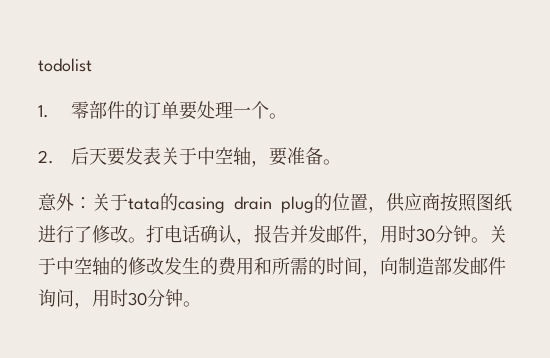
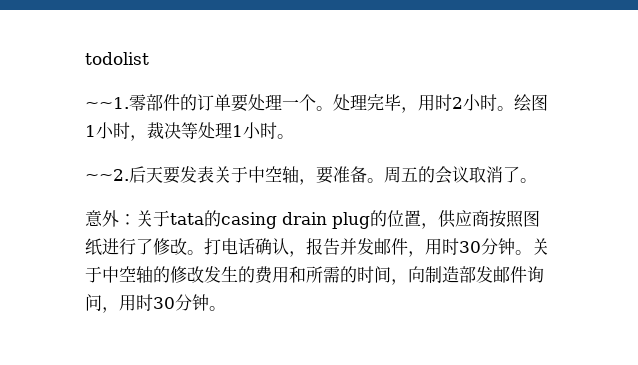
- 1.零部件的订单要处理一个。
- 2.后天要发表关于中空轴，要准备。
+ ~~1.零部件的订单要处理一个。处理完毕，用时2小时。绘图1小时，裁决等处理1小时。
+ ~~2.后天要发表关于中空轴，要准备。周五的会议取消了。

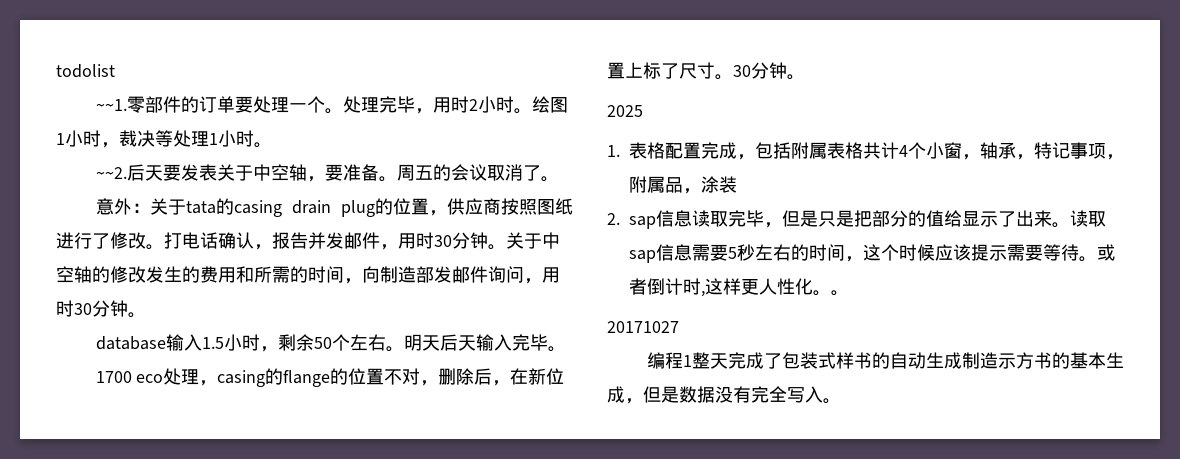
+ database输入1.5小时，剩余50个左右。明天后天输入完毕。
+ 1700 eco处理，casing的flange的位置不对，删除后，在新位置上标了尺寸。30分钟。
+ 2025
+ 1.表格配置完成，包括附属表格共计4个小窗，轴承，特记事项，附属品，涂装
+ 2. sap信息读取完毕，但是只是把部分的值给显示了出来。读取sap信息需要5秒左右的时间，这个时候应该提示需要等待。或者倒计时,这样更人性化。。
+ 20171027
+ 编程1整天完成了包装式样书的自动生成制造示方书的基本生成，但是数据没有完全写入。

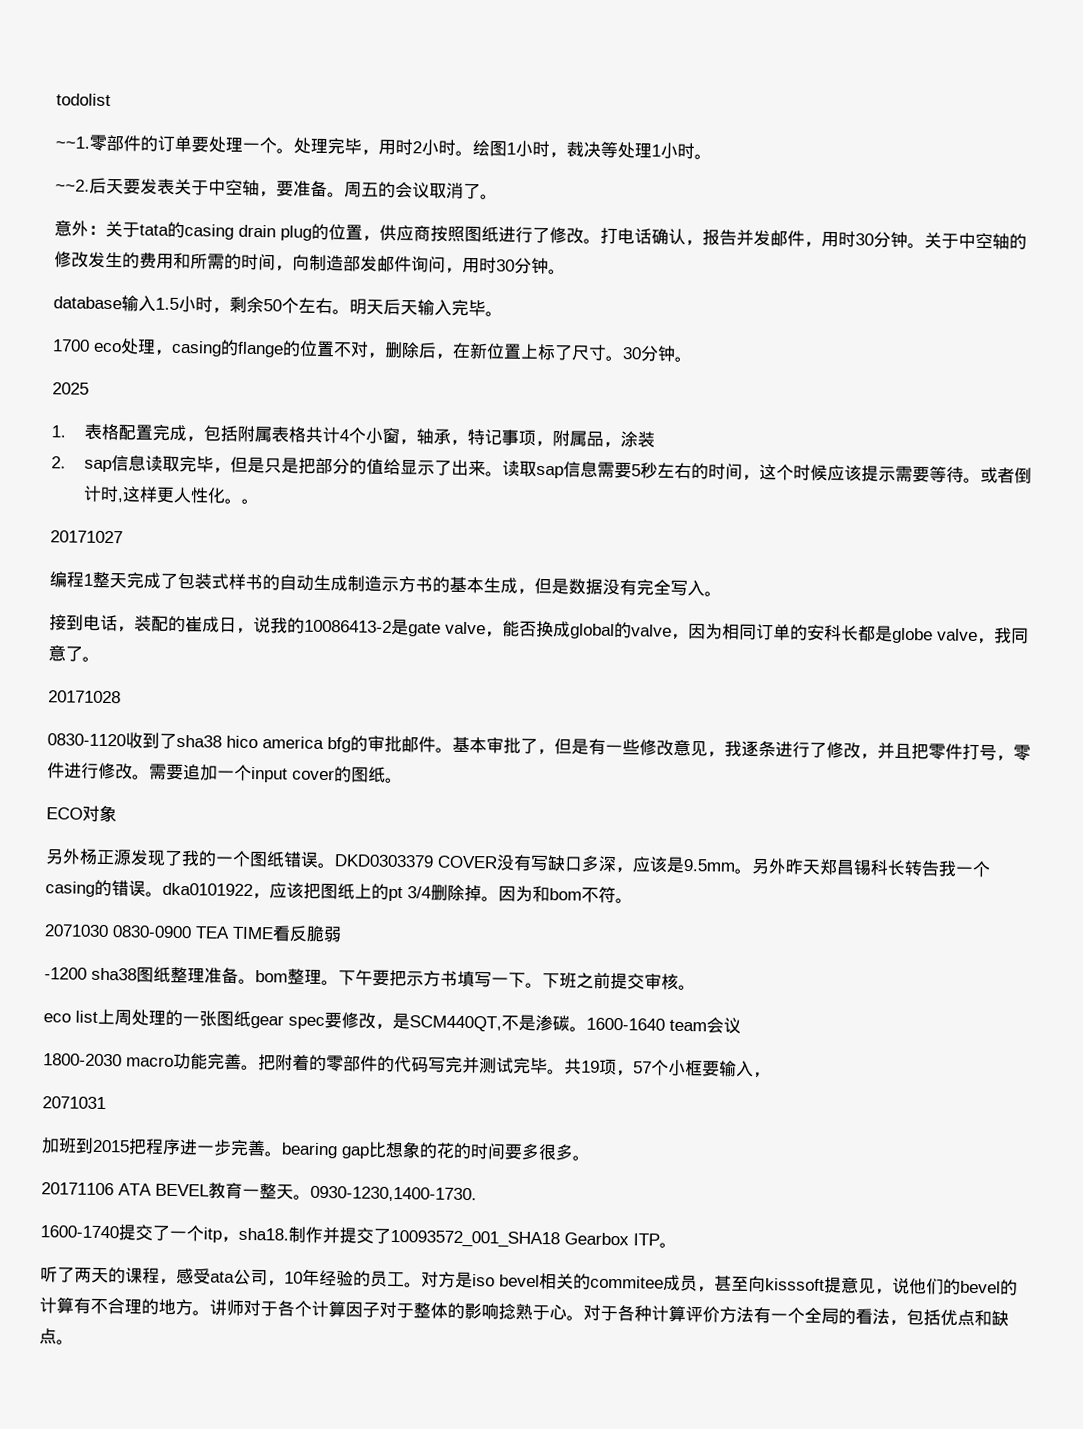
+ 接到电话，装配的崔成日，说我的10086413-2是gate valve，能否换成global的valve，因为相同订单的安科长都是globe valve，我同意了。
+ 20171028
+ 0830-1120收到了sha38 hico america bfg的审批邮件。基本审批了，但是有一些修改意见，我逐条进行了修改，并且把零件打号，零件进行修改。需要追加一个input cover的图纸。
+ ECO对象
+ 另外杨正源发现了我的一个图纸错误。DKD0303379 COVER没有写缺口多深，应该是9.5mm。另外昨天郑昌锡科长转告我一个casing的错误。dka0101922，应该把图纸上的pt 3/4删除掉。因为和bom不符。
+ 2071030 0830-0900 TEA TIME看反脆弱
+ -1200 sha38图纸整理准备。bom整理。下午要把示方书填写一下。下班之前提交审核。
+ eco list上周处理的一张图纸gear spec要修改，是SCM440QT,不是渗碳。1600-1640 team会议
+ 1800-2030 macro功能完善。把附着的零部件的代码写完并测试完毕。共19项，57个小框要输入，
+ 2071031
+ 加班到2015把程序进一步完善。bearing gap比想象的花的时间要多很多。
+ 20171106 ATA BEVEL教育一整天。0930-1230,1400-1730.
+ 1600-1740提交了一个itp，sha18.制作并提交了10093572_001_SHA18 Gearbox ITP。
+ 听了两天的课程，感受ata公司，10年经验的员工。对方是iso bevel相关的commitee成员，甚至向kisssoft提意见，说他们的bevel的计算有不合理的地方。讲师对于各个计算因子对于整体的影响捻熟于心。对于各种计算评价方法有一个全局的看法，包括优点和缺点。

